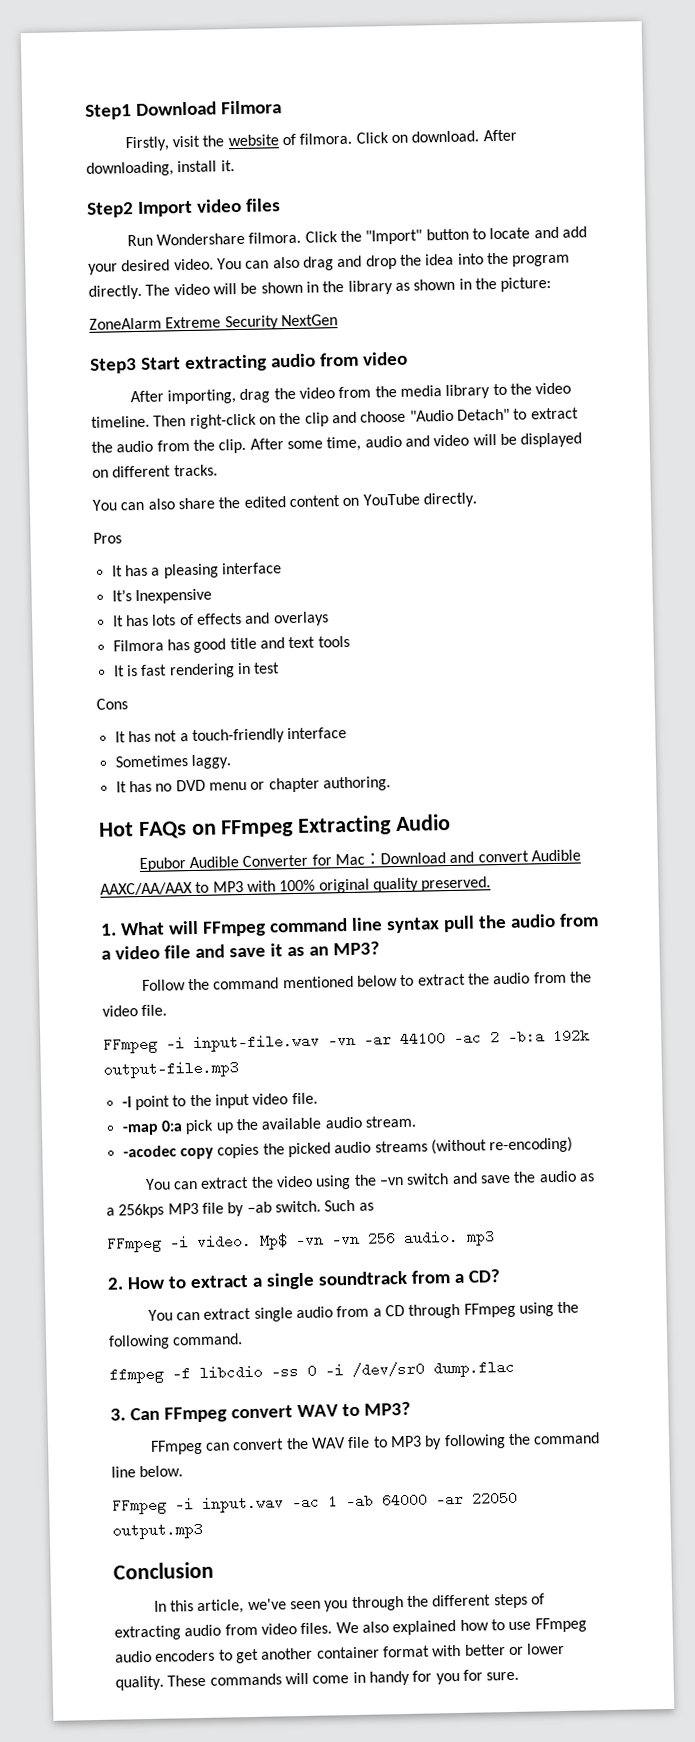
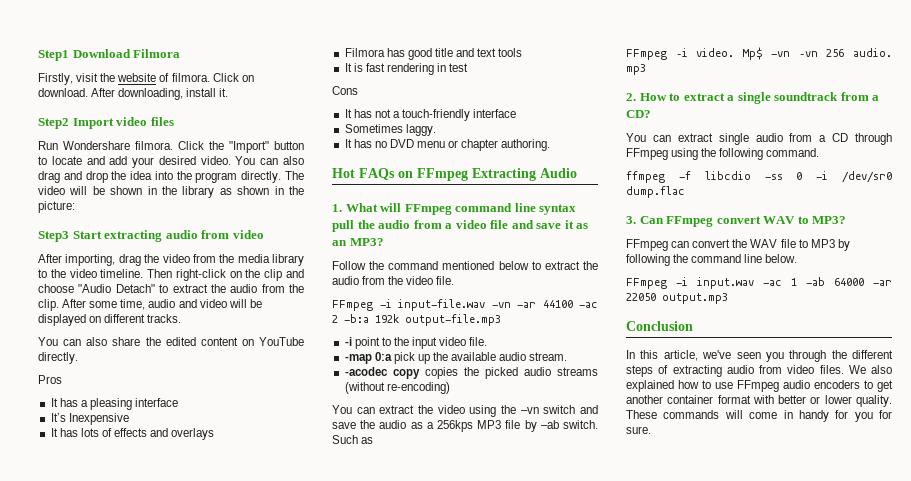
- ZoneAlarm Extreme Security NextGen
- Epubor Audible Converter for Mac：Download and convert Audible AAXC/AA/AAX to MP3 with 100% original quality preserved.

